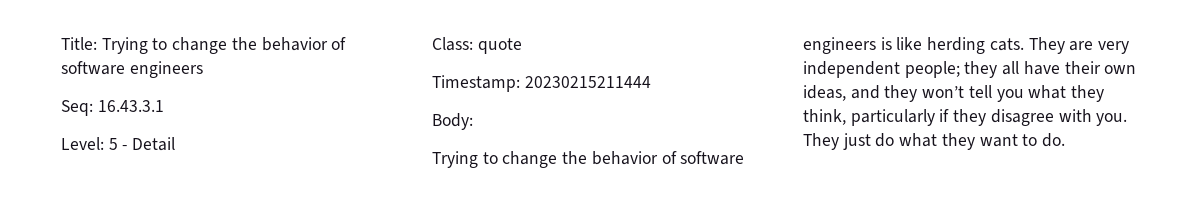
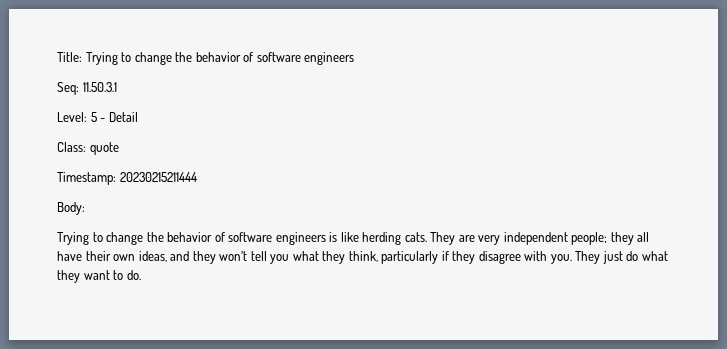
- Seq: 16.43.3.1
+ Seq: 11.50.3.1

